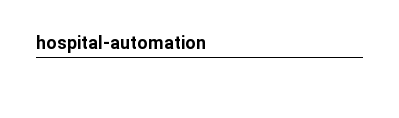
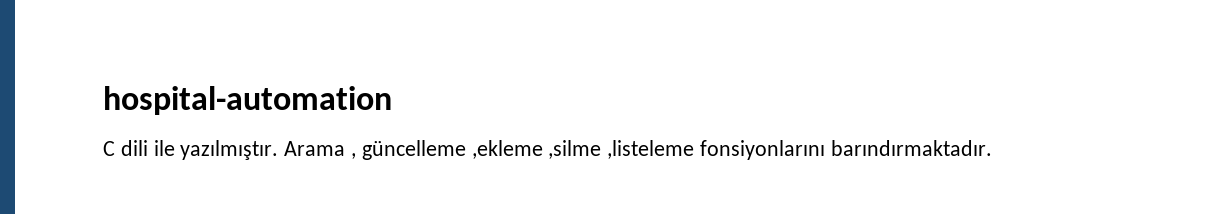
+ C dili ile yazılmıştır. Arama , güncelleme ,ekleme ,silme ,listeleme fonsiyonlarını barındırmaktadır.

